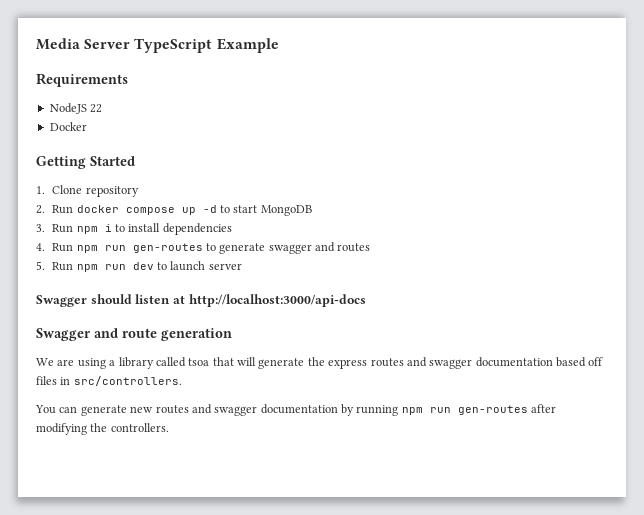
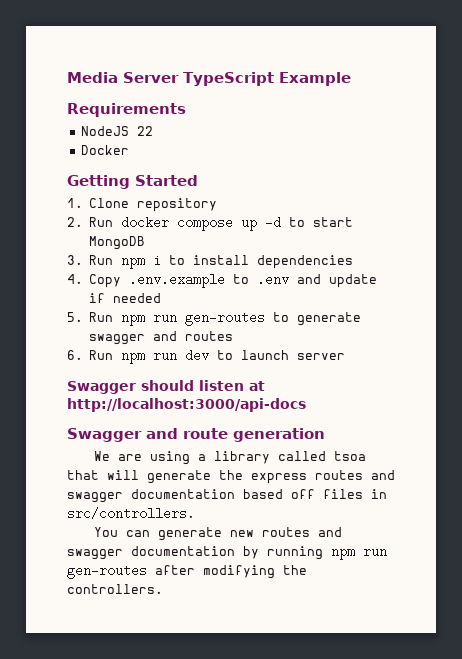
- 4. Run npm run gen-routes to generate swagger and routes
+ 4. Copy .env.example to .env and update if needed
+ 5. Run npm run gen-routes to generate swagger and routes
- 5. Run npm run dev to launch server
+ 6. Run npm run dev to launch server

